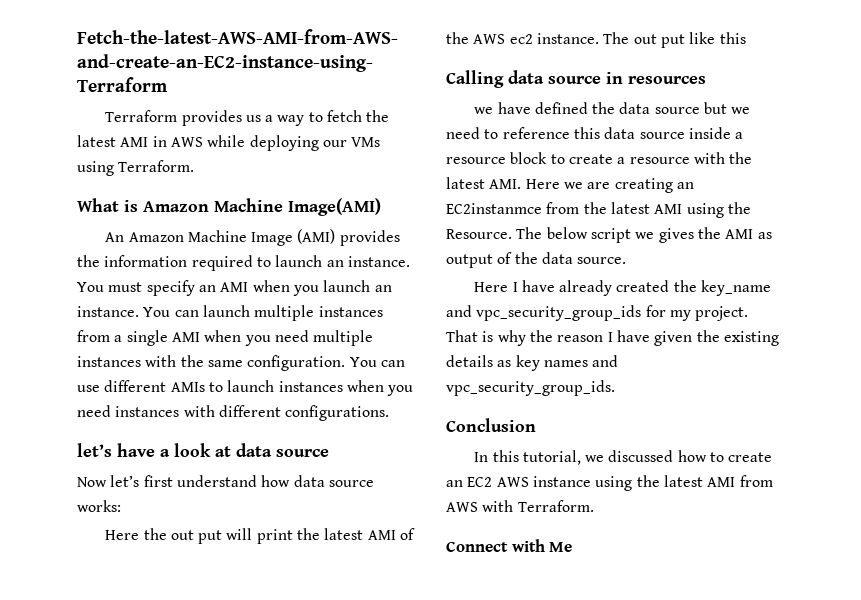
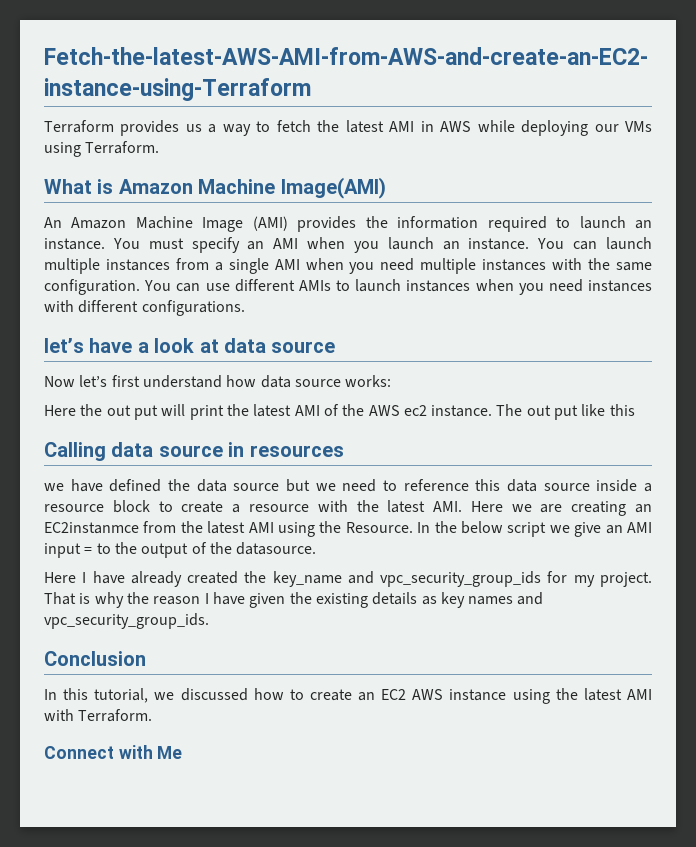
- The below script we gives the AMI as output of the data source.
+ In the below script we give an AMI input = to the output of the datasource.
- In this tutorial, we discussed how to create an EC2 AWS instance using the latest AMI from AWS with Terraform.
+ In this tutorial, we discussed how to create an EC2 AWS instance using the latest AMI with Terraform.

